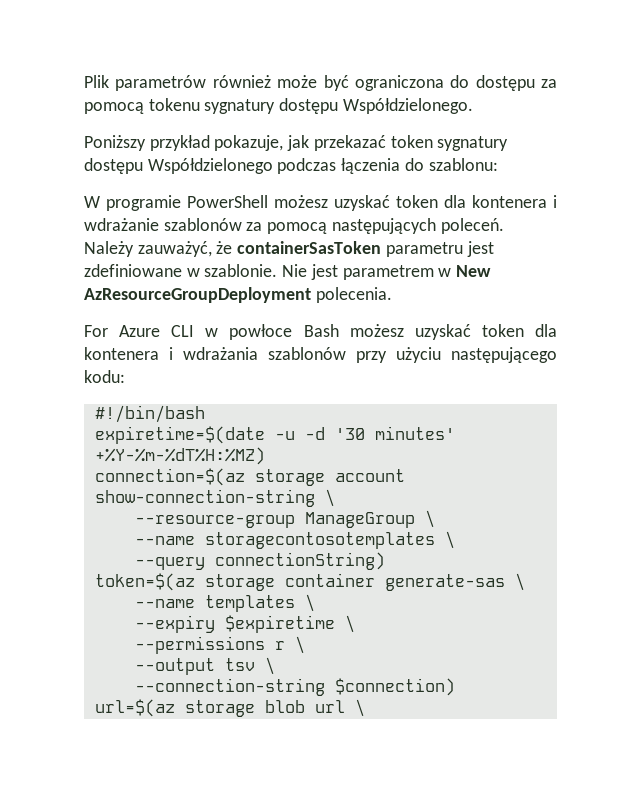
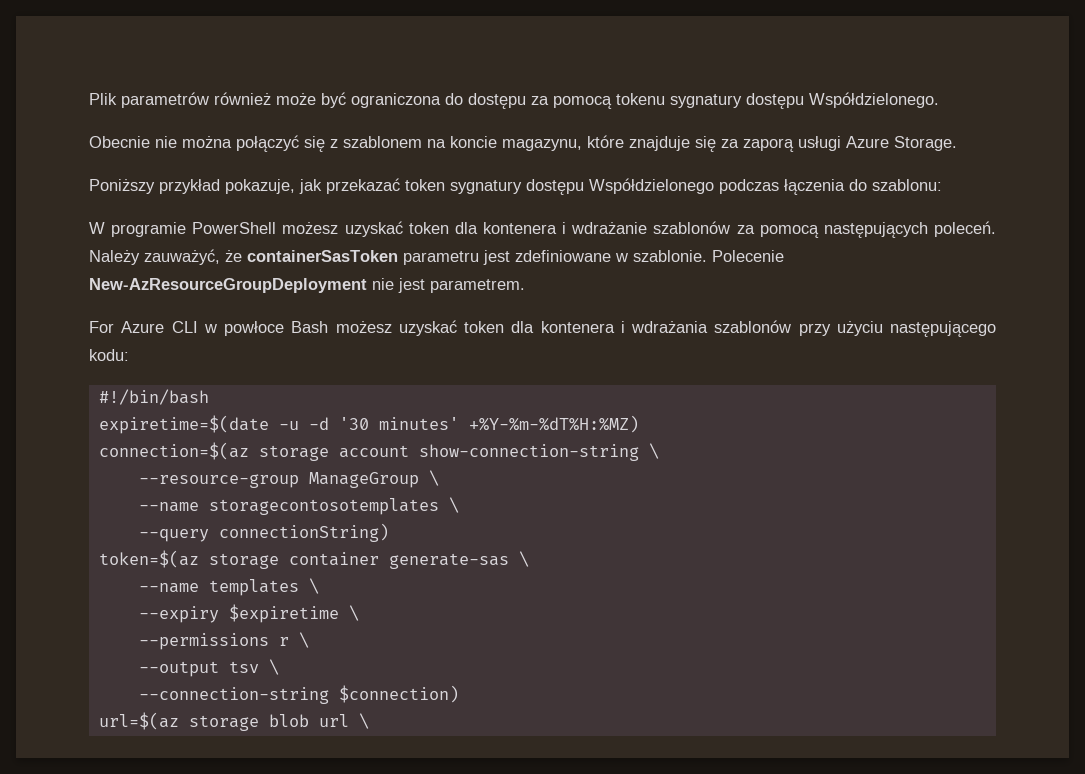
+ Obecnie nie można połączyć się z szablonem na koncie magazynu, które znajduje się za zaporą usługi Azure Storage.
- Nie jest parametrem w New AzResourceGroupDeployment polecenia.
+ Polecenie New-AzResourceGroupDeployment nie jest parametrem.

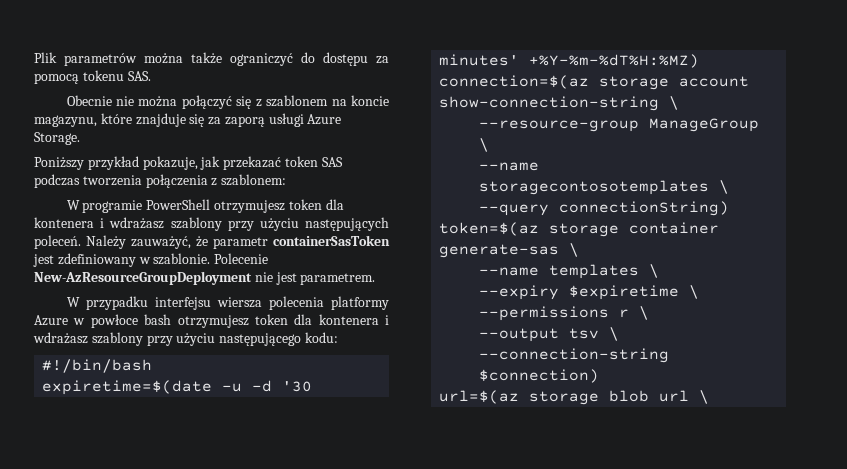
- Plik parametrów również może być ograniczona do dostępu za pomocą tokenu sygnatury dostępu Współdzielonego.
+ Plik parametrów można także ograniczyć do dostępu za pomocą tokenu SAS.
- Poniższy przykład pokazuje, jak przekazać token sygnatury dostępu Współdzielonego podczas łączenia do szablonu:
+ Poniższy przykład pokazuje, jak przekazać token SAS podczas tworzenia połączenia z szablonem:
- W programie PowerShell możesz uzyskać token dla kontenera i wdrażanie szablonów za pomocą następujących poleceń.
+ W programie PowerShell otrzymujesz token dla kontenera i wdrażasz szablony przy użyciu następujących poleceń.
- Należy zauważyć, że containerSasToken parametru jest zdefiniowane w szablonie.
+ Należy zauważyć, że parametr containerSasToken jest zdefiniowany w szablonie.
- For Azure CLI w powłoce Bash możesz uzyskać token dla kontenera i wdrażania szablonów przy użyciu następującego kodu:
+ W przypadku interfejsu wiersza polecenia platformy Azure w powłoce bash otrzymujesz token dla kontenera i wdrażasz szablony przy użyciu następującego kodu:

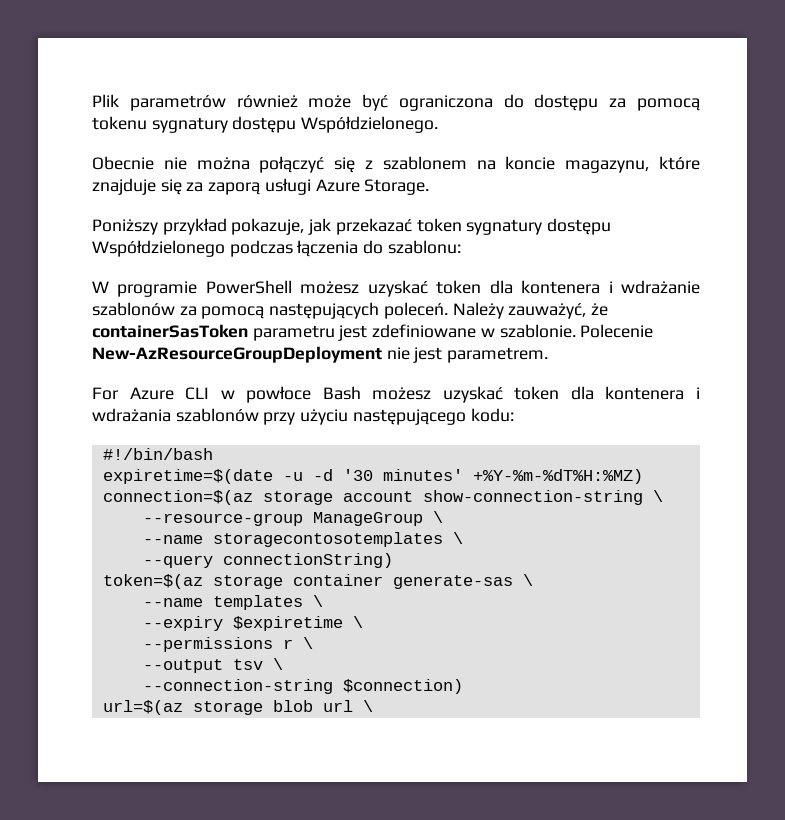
- Plik parametrów można także ograniczyć do dostępu za pomocą tokenu SAS.
+ Plik parametrów również może być ograniczona do dostępu za pomocą tokenu sygnatury dostępu Współdzielonego.
- Poniższy przykład pokazuje, jak przekazać token SAS podczas tworzenia połączenia z szablonem:
+ Poniższy przykład pokazuje, jak przekazać token sygnatury dostępu Współdzielonego podczas łączenia do szablonu:
- W programie PowerShell otrzymujesz token dla kontenera i wdrażasz szablony przy użyciu następujących poleceń.
+ W programie PowerShell możesz uzyskać token dla kontenera i wdrażanie szablonów za pomocą następujących poleceń.
- Należy zauważyć, że parametr containerSasToken jest zdefiniowany w szablonie.
+ Należy zauważyć, że containerSasToken parametru jest zdefiniowane w szablonie.
- W przypadku interfejsu wiersza polecenia platformy Azure w powłoce bash otrzymujesz token dla kontenera i wdrażasz szablony przy użyciu następującego kodu:
+ For Azure CLI w powłoce Bash możesz uzyskać token dla kontenera i wdrażania szablonów przy użyciu następującego kodu:

